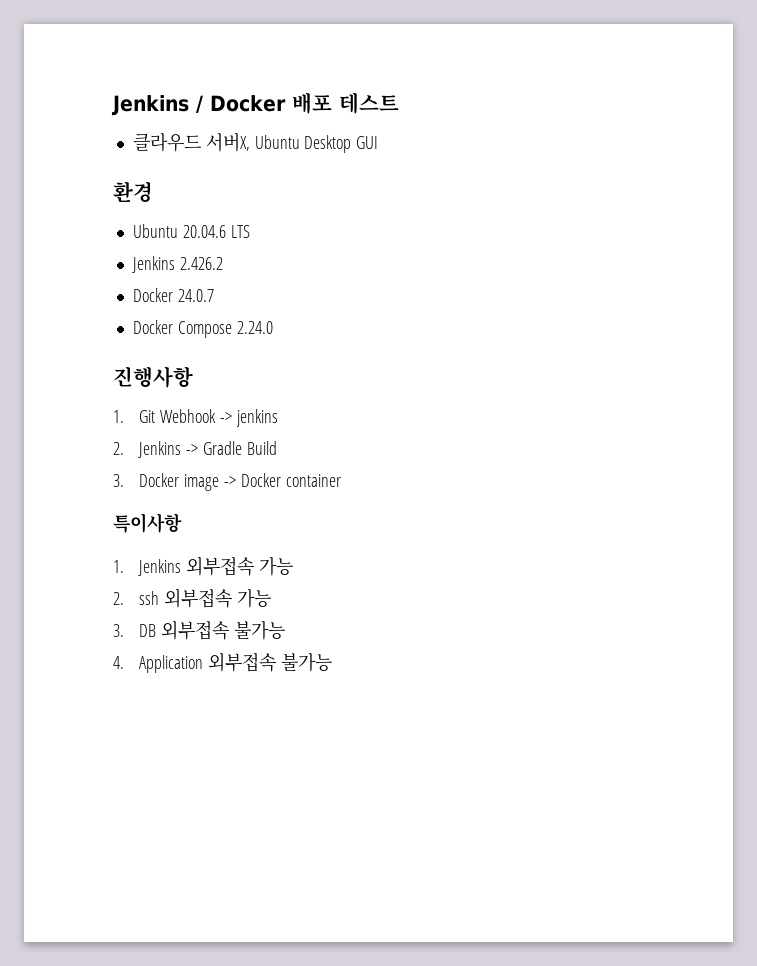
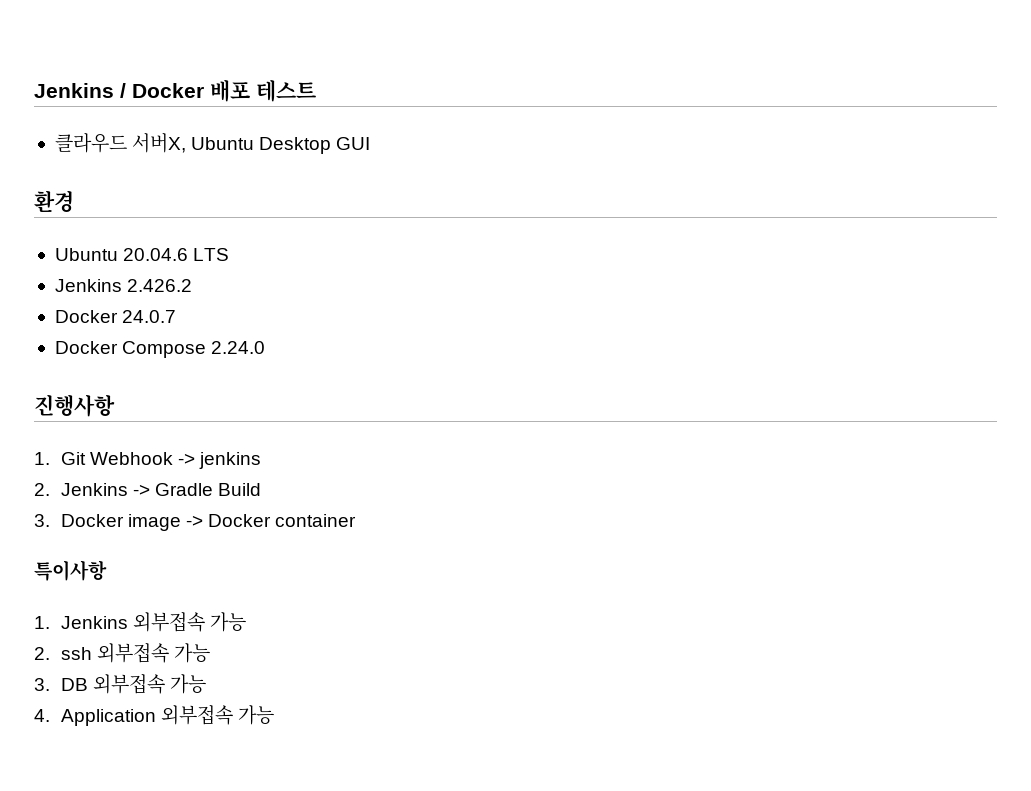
- 3. DB 외부접속 불가능
+ 3. DB 외부접속 가능
- 4. Application 외부접속 불가능
+ 4. Application 외부접속 가능

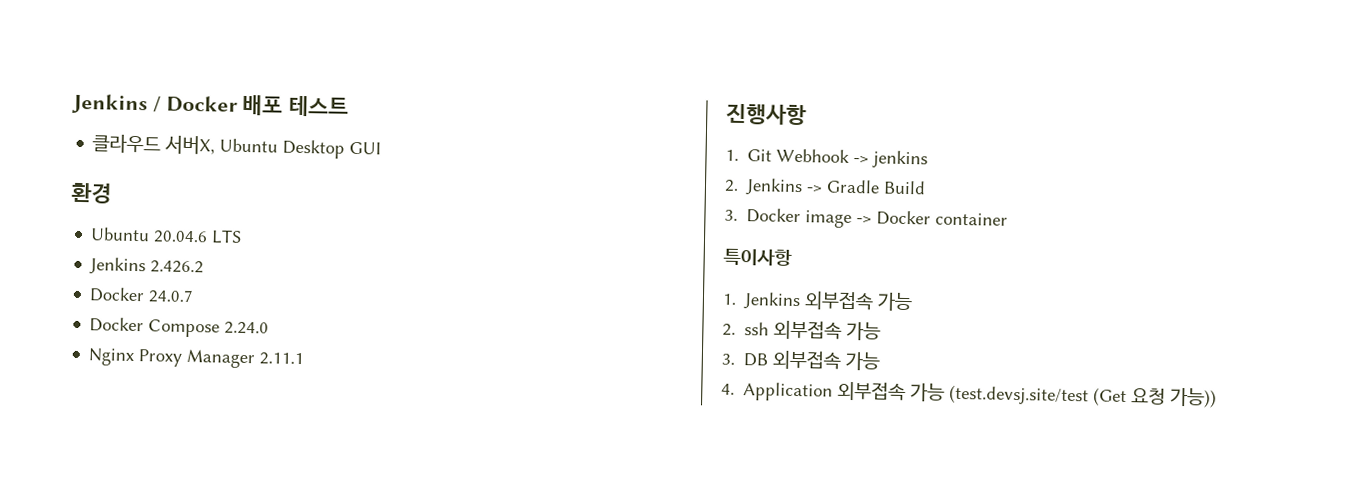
+ Nginx Proxy Manager 2.11.1
- 4. Application 외부접속 가능
+ 4. Application 외부접속 가능 (test.devsj.site/test (Get 요청 가능))

